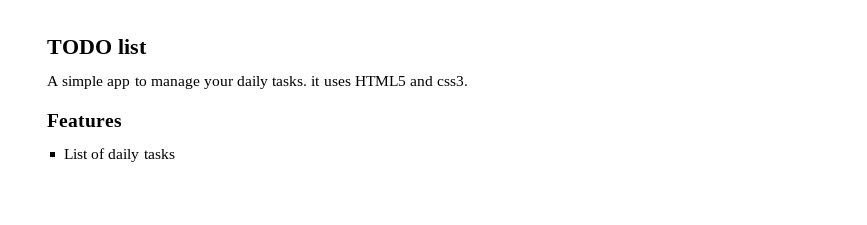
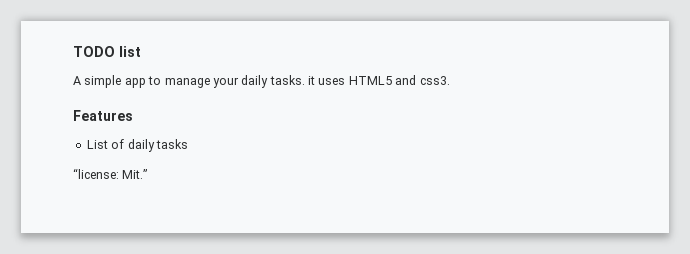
+ “license: Mit.”

